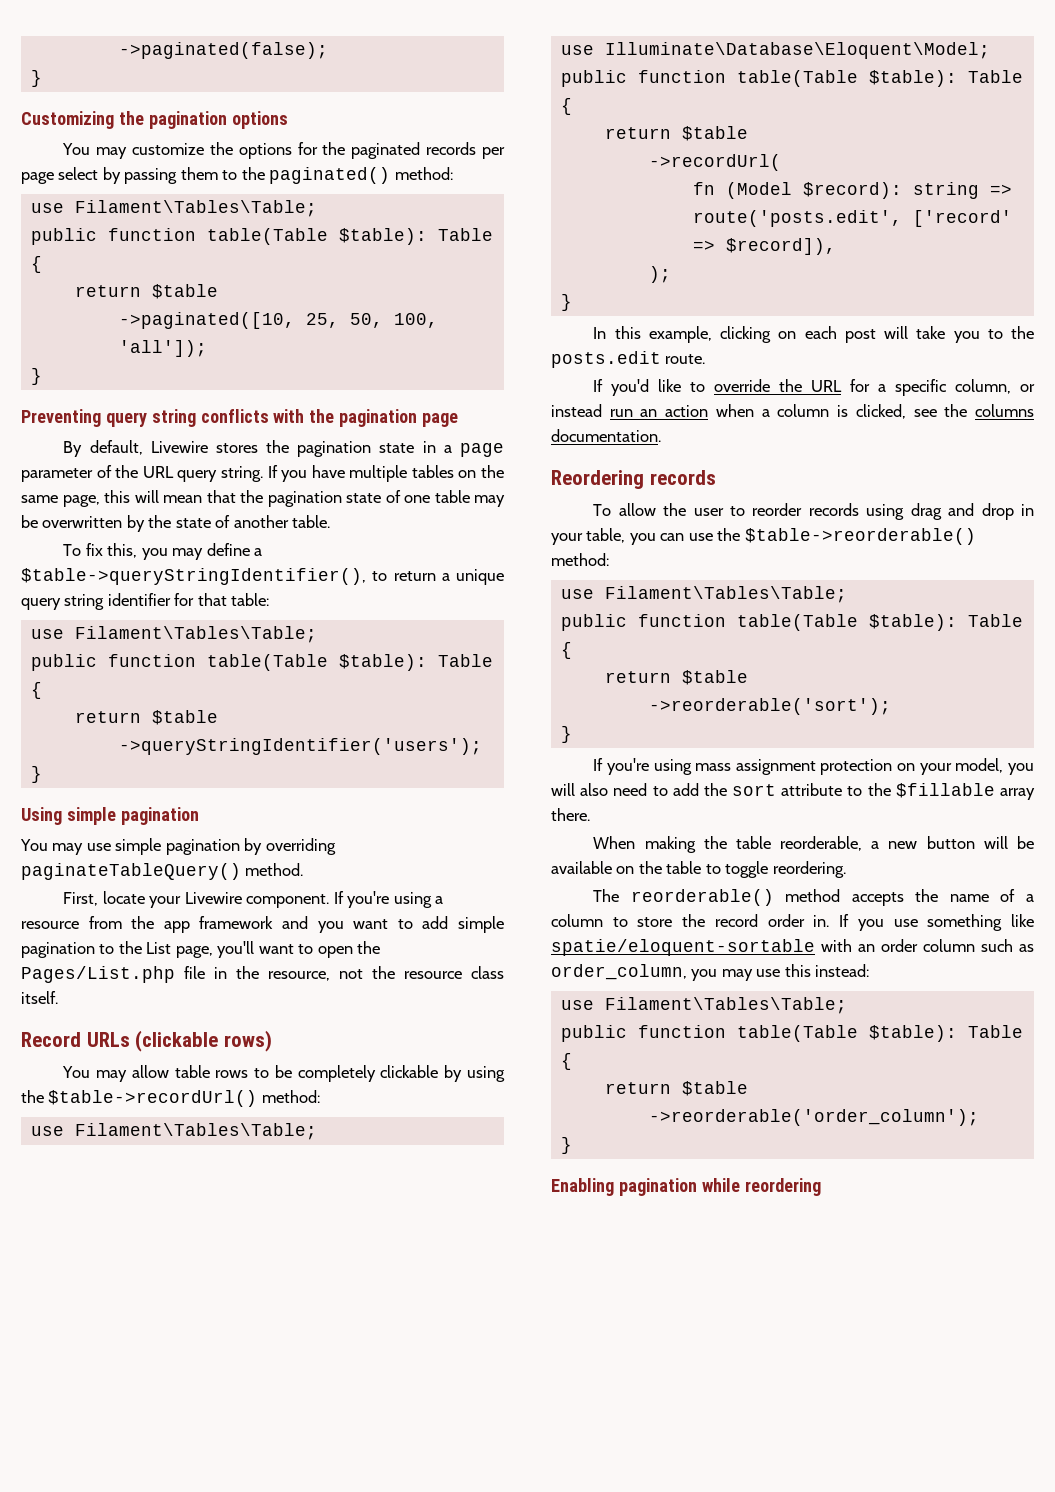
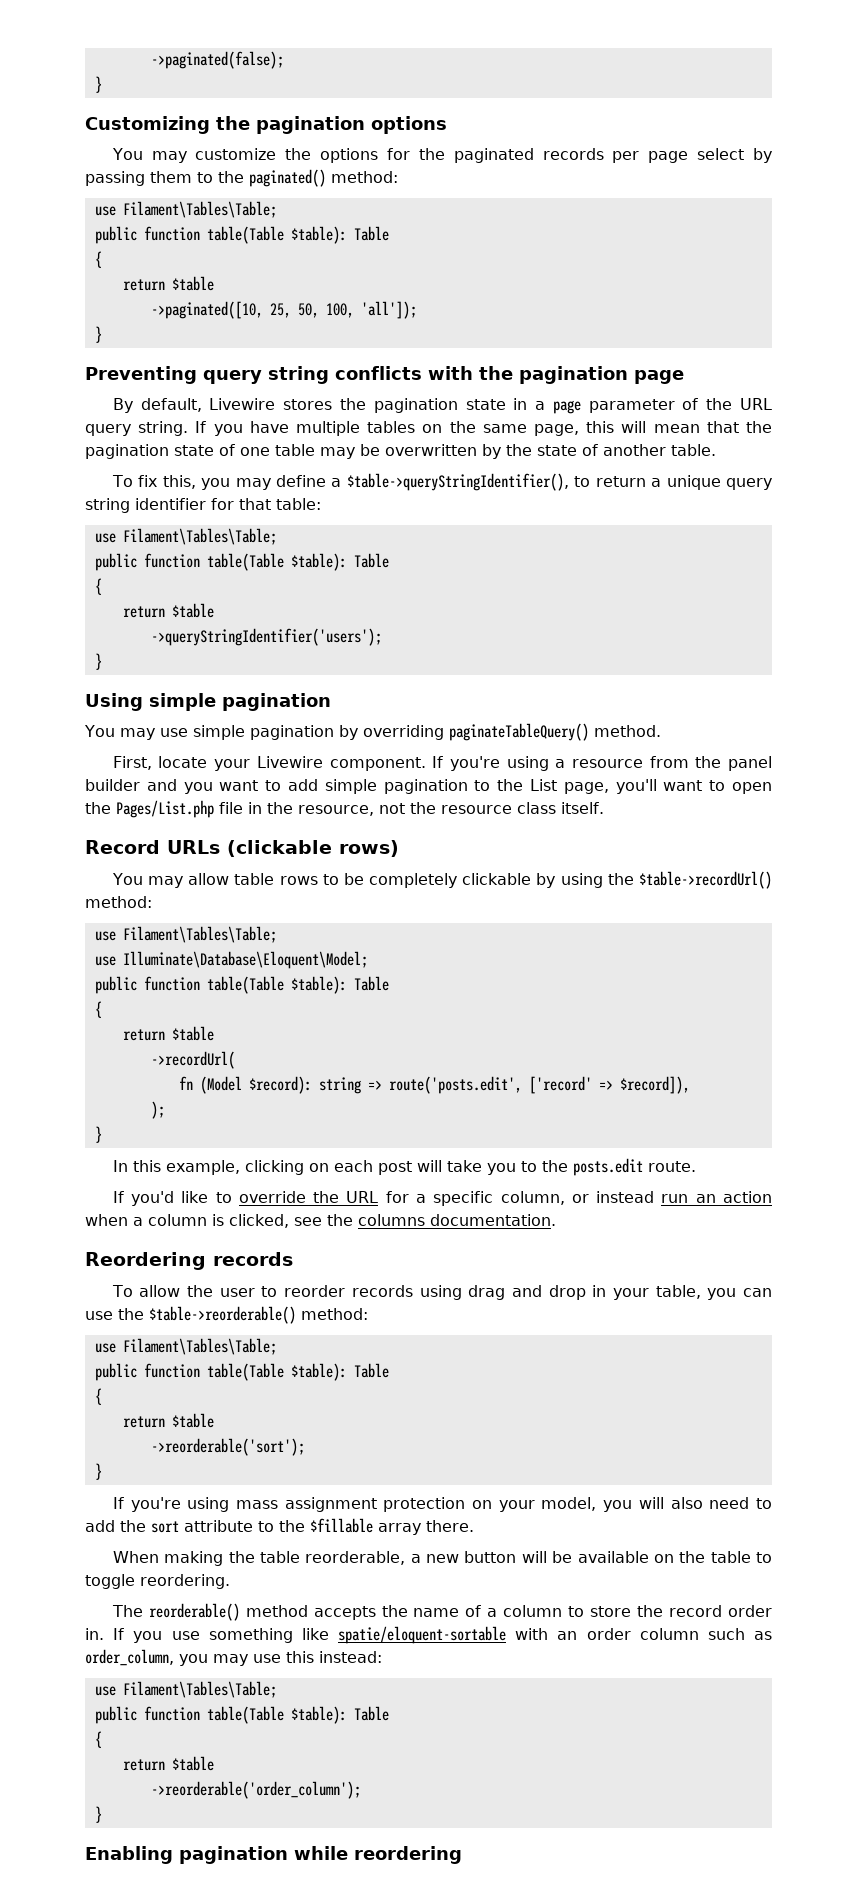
- If you're using a resource from the app framework and you want to add simple pagination to the List page, you'll want to open the Pages/List.php file in the resource, not the resource class itself.
+ If you're using a resource from the panel builder and you want to add simple pagination to the List page, you'll want to open the Pages/List.php file in the resource, not the resource class itself.

